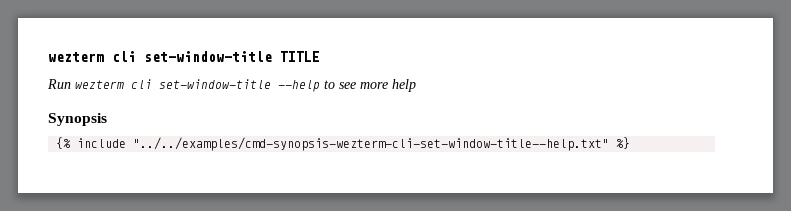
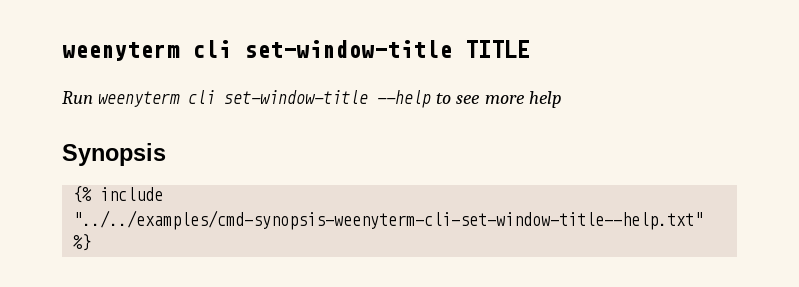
- wezterm cli set-window-title TITLE
+ weenyterm cli set-window-title TITLE
- Run wezterm cli set-window-title --help to see more help
+ Run weenyterm cli set-window-title --help to see more help
- {% include "../../examples/cmd-synopsis-wezterm-cli-set-window-title--help.txt" %}
+ {% include "../../examples/cmd-synopsis-weenyterm-cli-set-window-title--help.txt" %}

